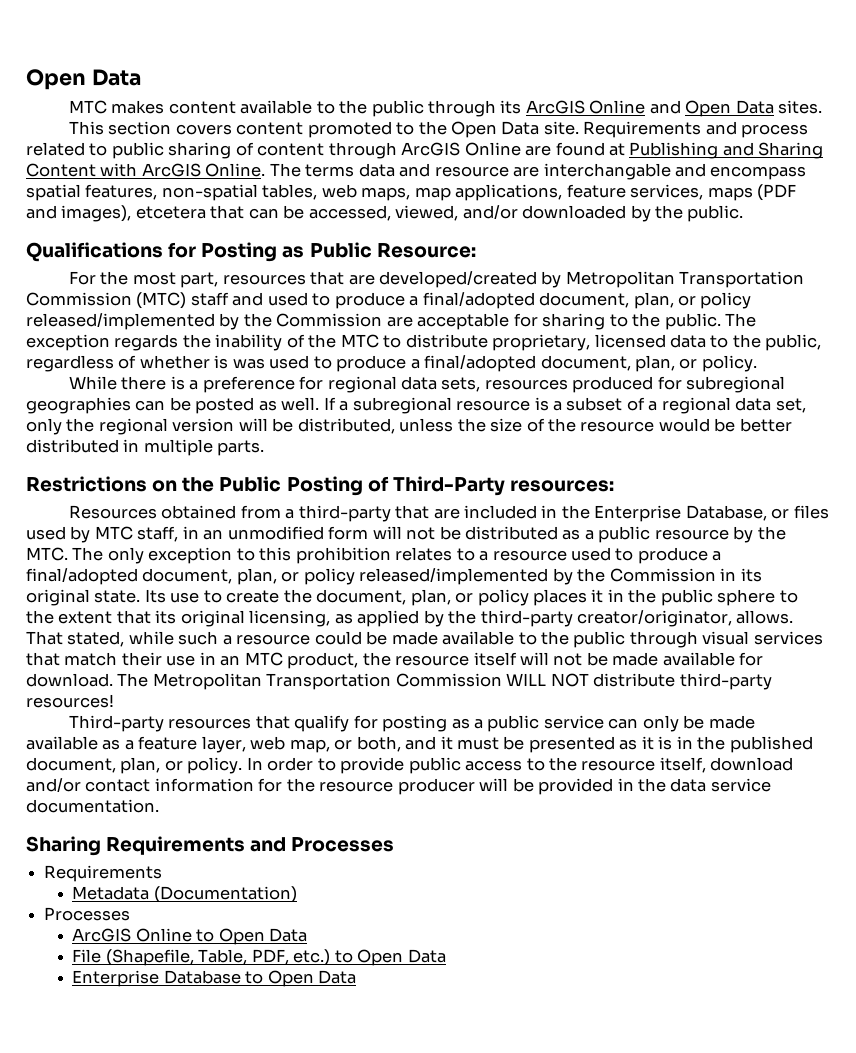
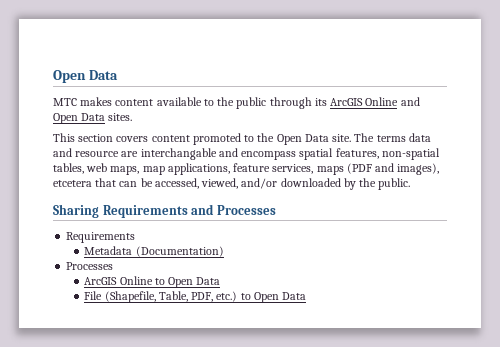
- Requirements and process related to public sharing of content through ArcGIS Online are found at Publishing and Sharing Content with ArcGIS Online.
- Qualifications for Posting as Public Resource:
- For the most part, resources that are developed/created by Metropolitan Transportation Commission (MTC) staff and used to produce a final/adopted document, plan, or policy released/implemented by the Commission are acceptable for sharing to the public. The exception regards the inability of the MTC to distribute proprietary, licensed data to the public, regardless of whether is was used to produce a final/adopted document, plan, or policy.
- While there is a preference for regional data sets, resources produced for subregional geographies can be posted as well. If a subregional resource is a subset of a regional data set, only the regional version will be distributed, unless the size of the resource would be better distributed in multiple parts.
- Restrictions on the Public Posting of Third-Party resources:
- Resources obtained from a third-party that are included in the Enterprise Database, or files used by MTC staff, in an unmodified form will not be distributed as a public resource by the MTC. The only exception to this prohibition relates to a resource used to produce a final/adopted document, plan, or policy released/implemented by the Commission in its original state. Its use to create the document, plan, or policy places it in the public sphere to the extent that its original licensing, as applied by the third-party creator/originator, allows. That stated, while such a resource could be made available to the public through visual services that match their use in an MTC product, the resource itself will not be made available for download. The Metropolitan Transportation Commission WILL NOT distribute third-party resources!
- Third-party resources that qualify for posting as a public service can only be made available as a feature layer, web map, or both, and it must be presented as it is in the published document, plan, or policy. In order to provide public access to the resource itself, download and/or contact information for the resource producer will be provided in the data service documentation.
- Enterprise Database to Open Data

